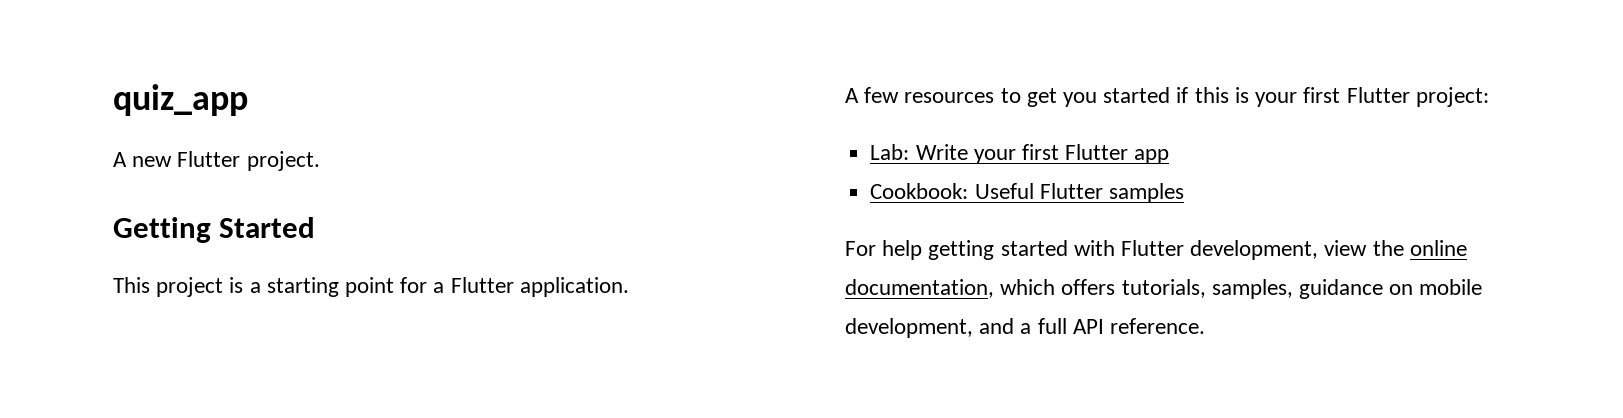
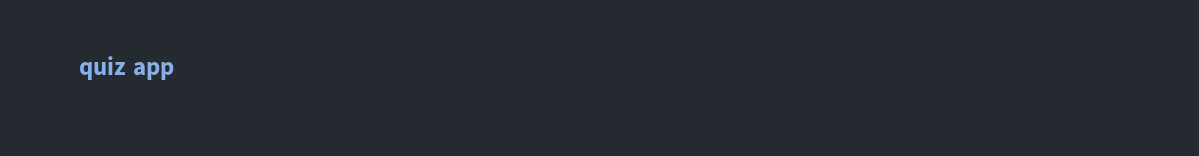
- quiz_app
- A new Flutter project.
- Getting Started
- This project is a starting point for a Flutter application.
- A few resources to get you started if this is your first Flutter project:
- Lab: Write your first Flutter app
- Cookbook: Useful Flutter samples
- For help getting started with Flutter development, view the online documentation, which offers tutorials, samples, guidance on mobile development, and a full API reference.
+ quiz app

